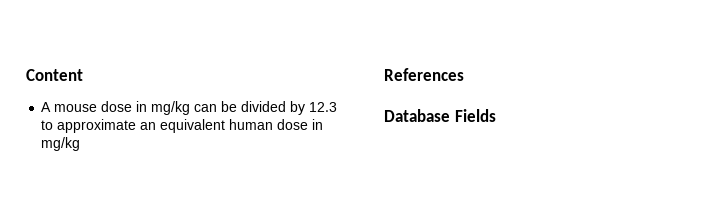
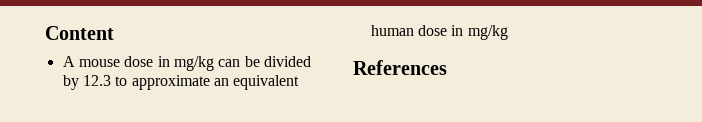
- Database Fields

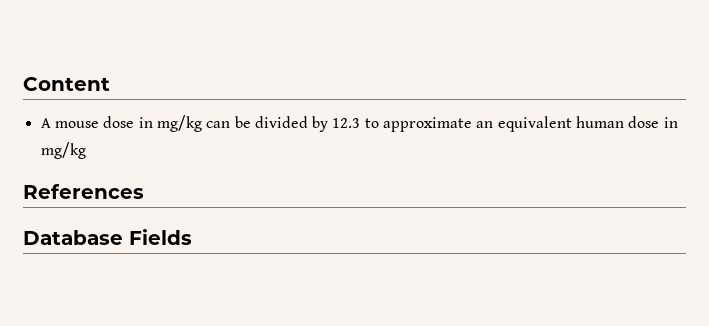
+ Database Fields

